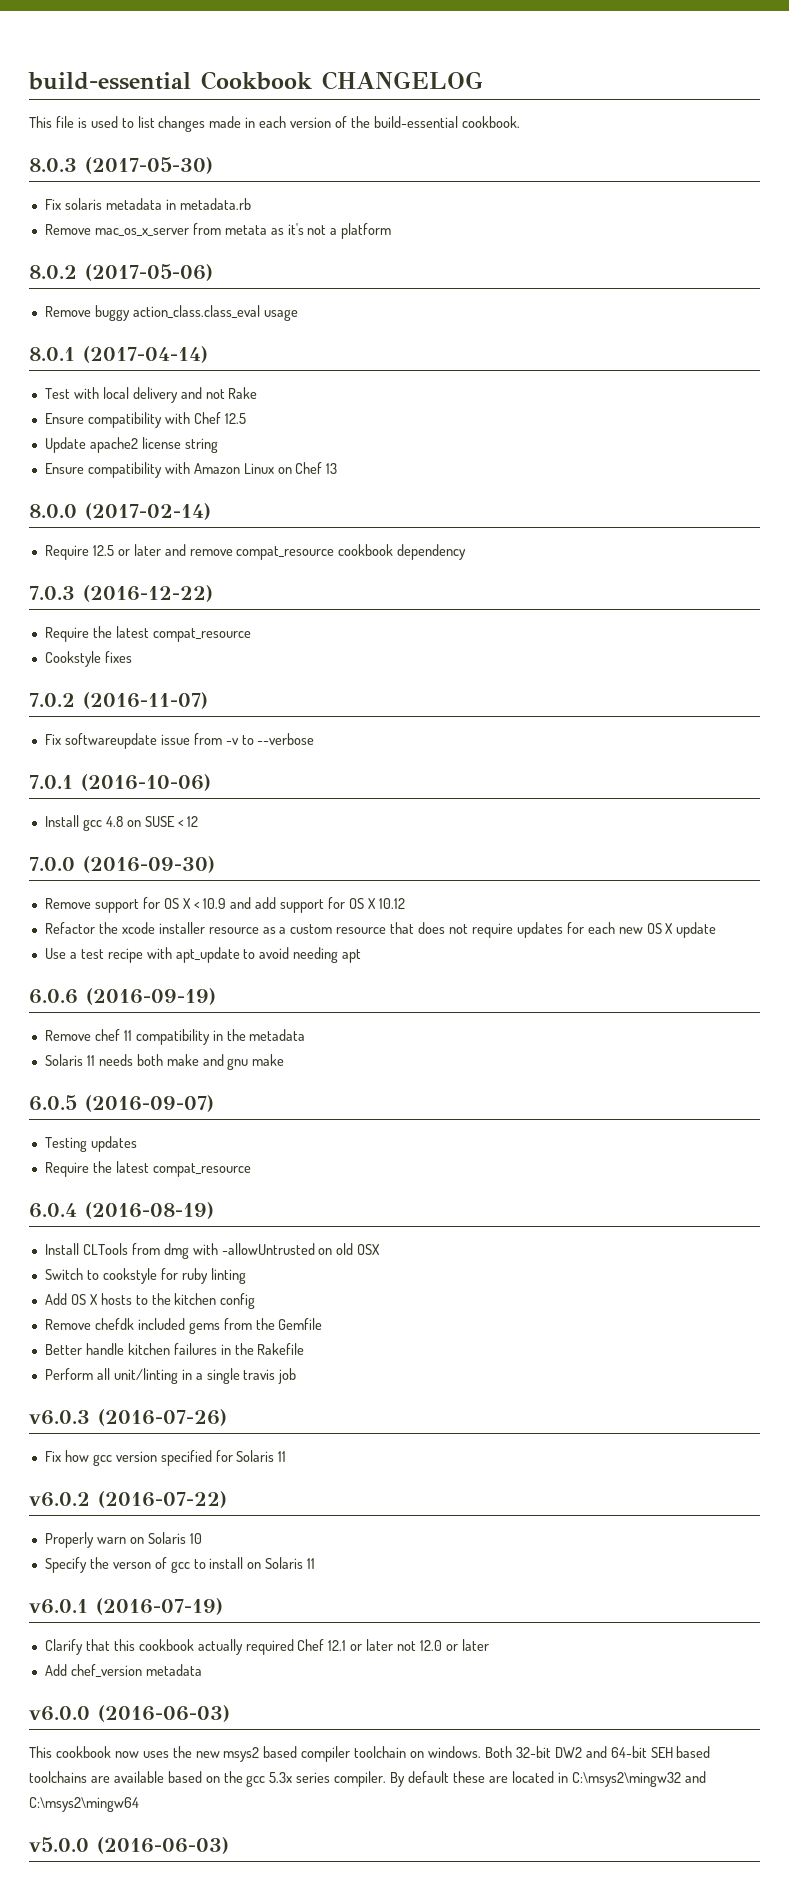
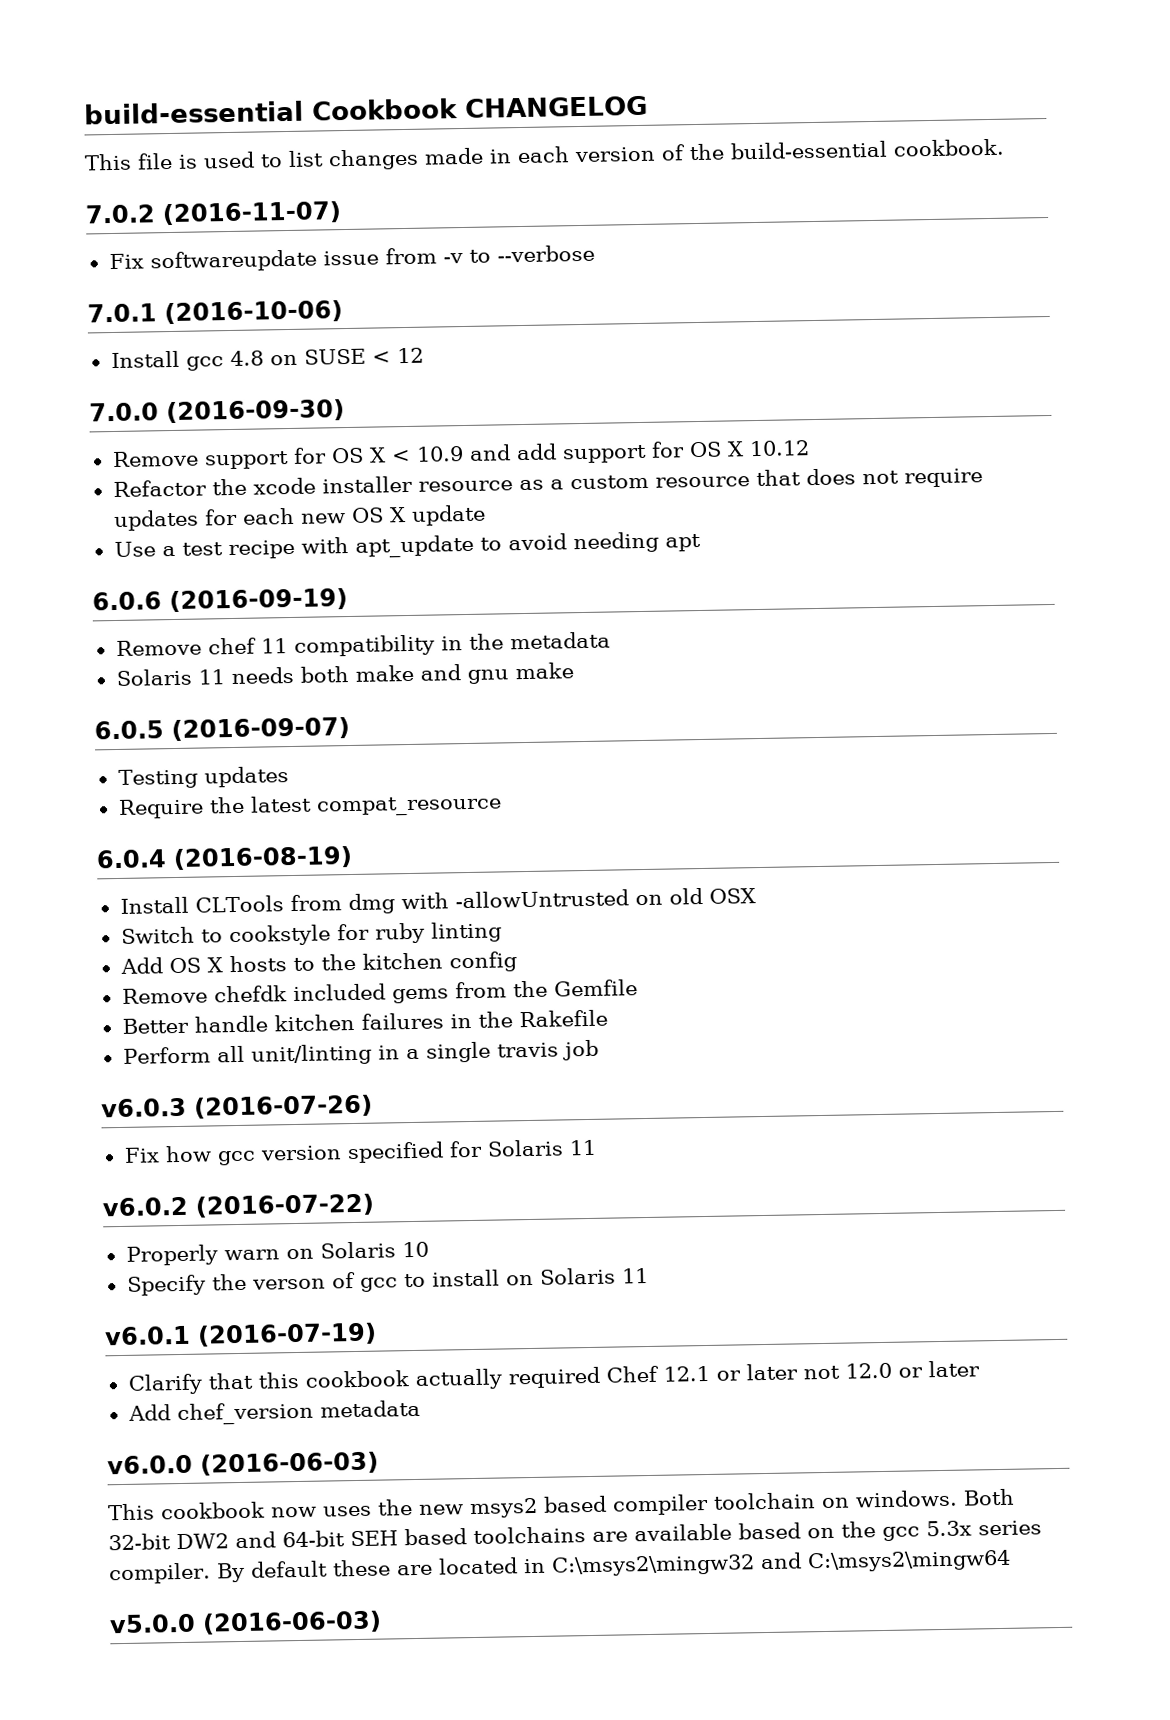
- 8.0.3 (2017-05-30)
- Fix solaris metadata in metadata.rb
- Remove mac_os_x_server from metata as it's not a platform
- 8.0.2 (2017-05-06)
- Remove buggy action_class.class_eval usage
- 8.0.1 (2017-04-14)
- Test with local delivery and not Rake
- Ensure compatibility with Chef 12.5
- Update apache2 license string
- Ensure compatibility with Amazon Linux on Chef 13
- 8.0.0 (2017-02-14)
- Require 12.5 or later and remove compat_resource cookbook dependency
- 7.0.3 (2016-12-22)
- Require the latest compat_resource
- Cookstyle fixes

